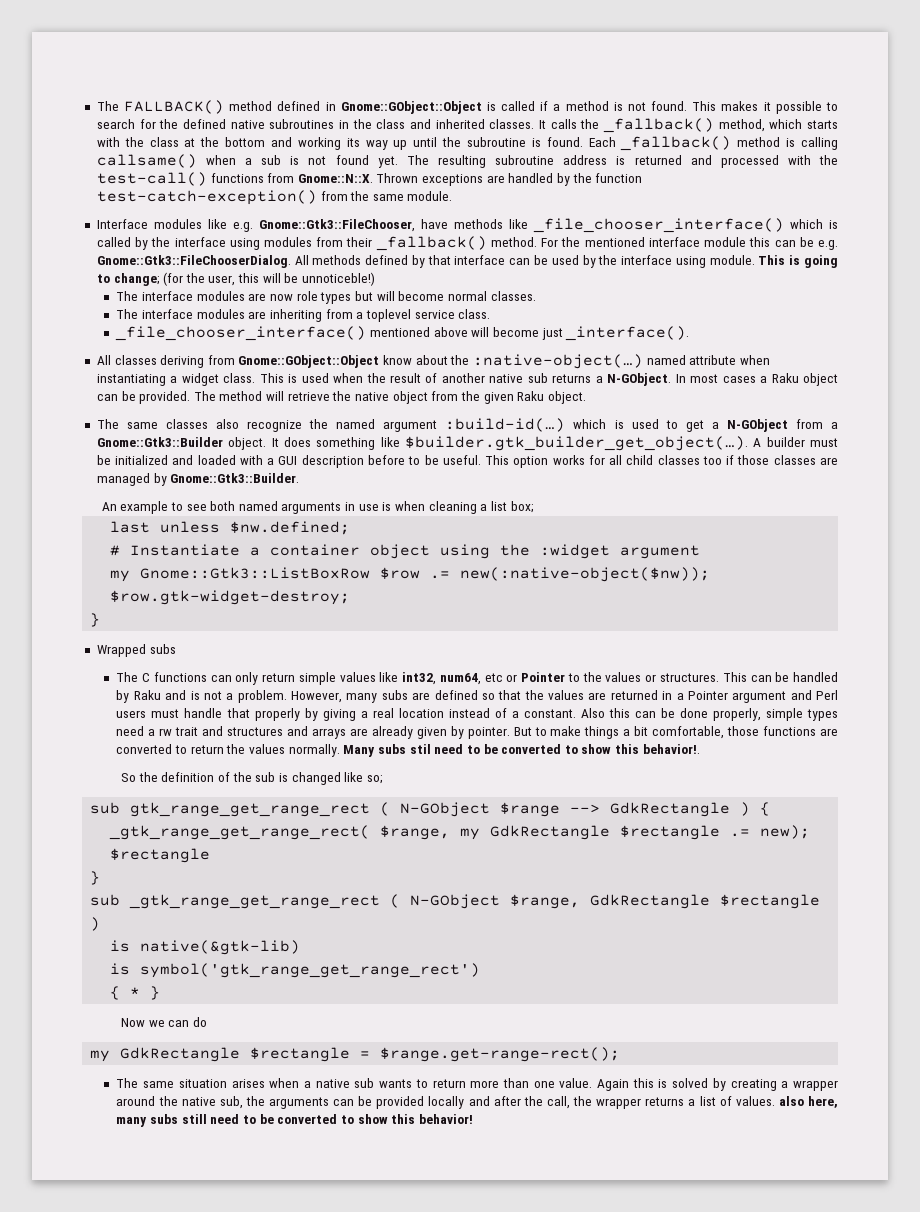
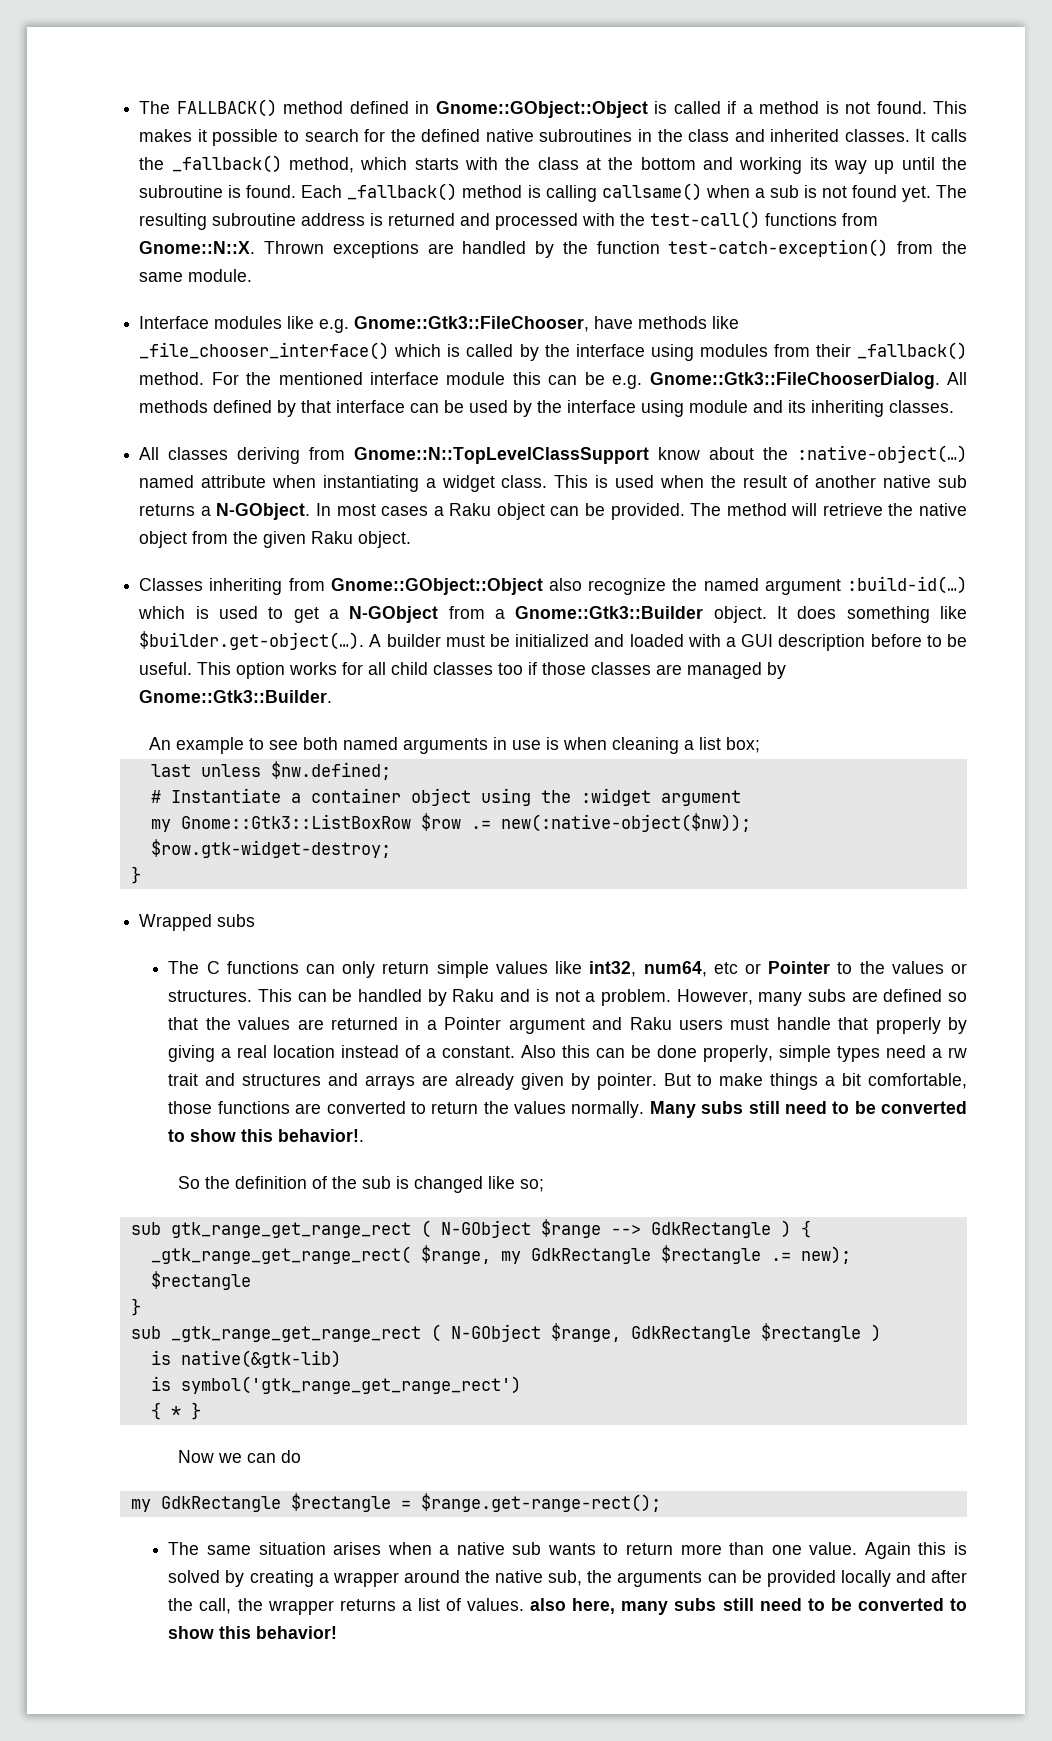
- All methods defined by that interface can be used by the interface using module. This is going to change; (for the user, this will be unnoticeble!)
- The interface modules are now role types but will become normal classes.
- The interface modules are inheriting from a toplevel service class.
- _file_chooser_interface() mentioned above will become just _interface().
+ All methods defined by that interface can be used by the interface using module and its inheriting classes.
- All classes deriving from Gnome::GObject::Object know about the :native-object(…) named attribute when instantiating a widget class.
+ All classes deriving from Gnome::N::TopLevelClassSupport know about the :native-object(…) named attribute when instantiating a widget class.
- The same classes also recognize the named argument :build-id(…) which is used to get a N-GObject from a Gnome::Gtk3::Builder object.
+ Classes inheriting from Gnome::GObject::Object also recognize the named argument :build-id(…) which is used to get a N-GObject from a Gnome::Gtk3::Builder object.
- It does something like $builder.gtk_builder_get_object(…). A builder must be initialized and loaded with a GUI description before to be useful.
+ It does something like $builder.get-object(…). A builder must be initialized and loaded with a GUI description before to be useful.
- However, many subs are defined so that the values are returned in a Pointer argument and Perl users must handle that properly by giving a real location instead of a constant.
+ However, many subs are defined so that the values are returned in a Pointer argument and Raku users must handle that properly by giving a real location instead of a constant.
- Many subs stil need to be converted to show this behavior!.
+ Many subs still need to be converted to show this behavior!.

